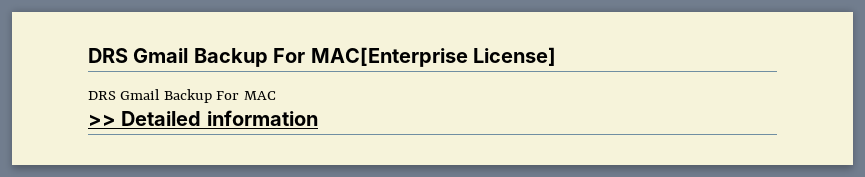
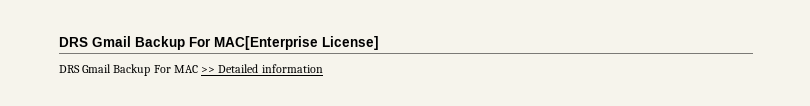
- DRS Gmail Backup For MAC
- >> Detailed information
+ DRS Gmail Backup For MAC >> Detailed information

